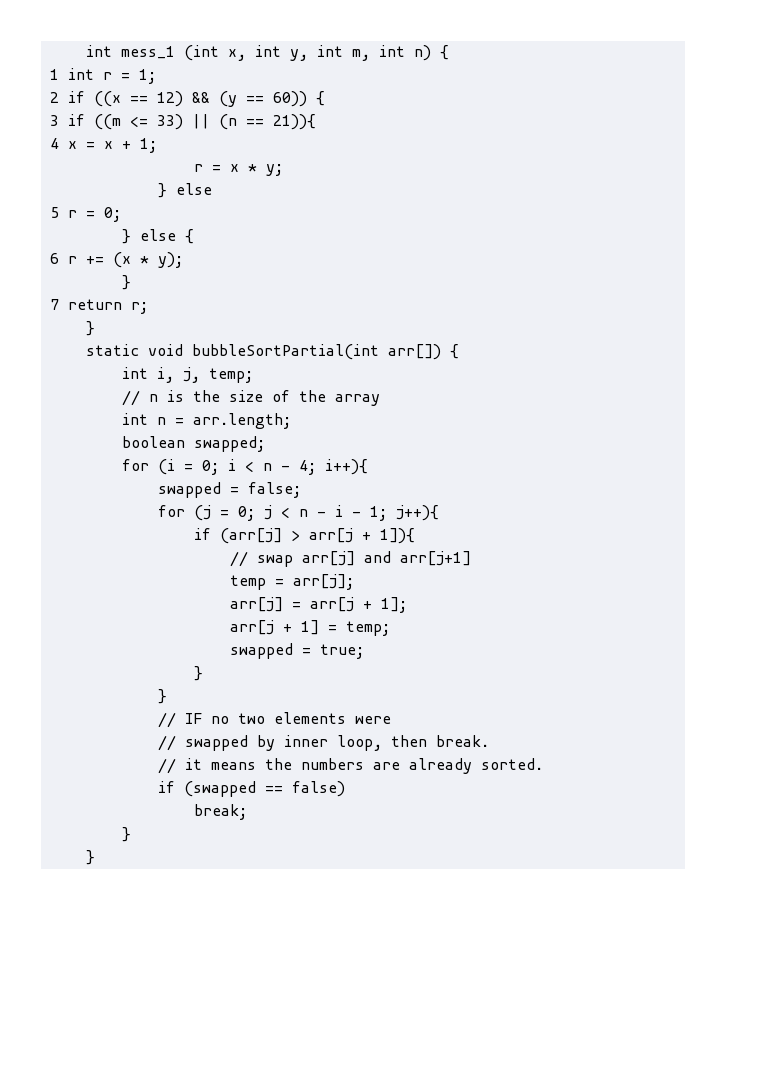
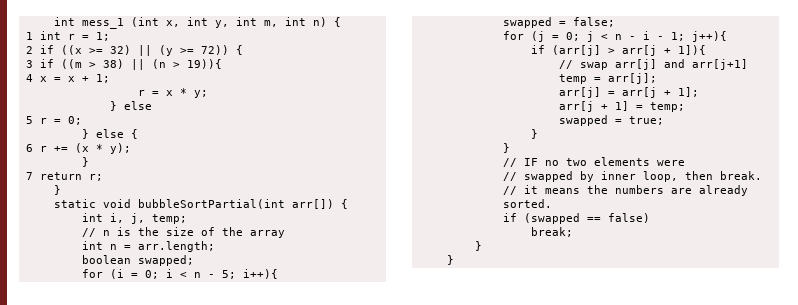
- 2 if ((x == 12) && (y == 60)) {
- 3 if ((m <= 33) || (n == 21)){
+ 2 if ((x >= 32) || (y >= 72)) {
+ 3 if ((m > 38) || (n > 19)){
- for (i = 0; i < n - 4; i++){
+ for (i = 0; i < n - 5; i++){

